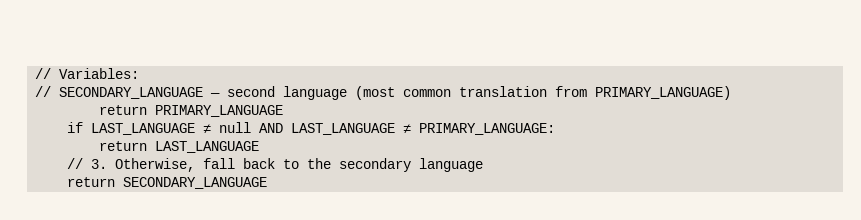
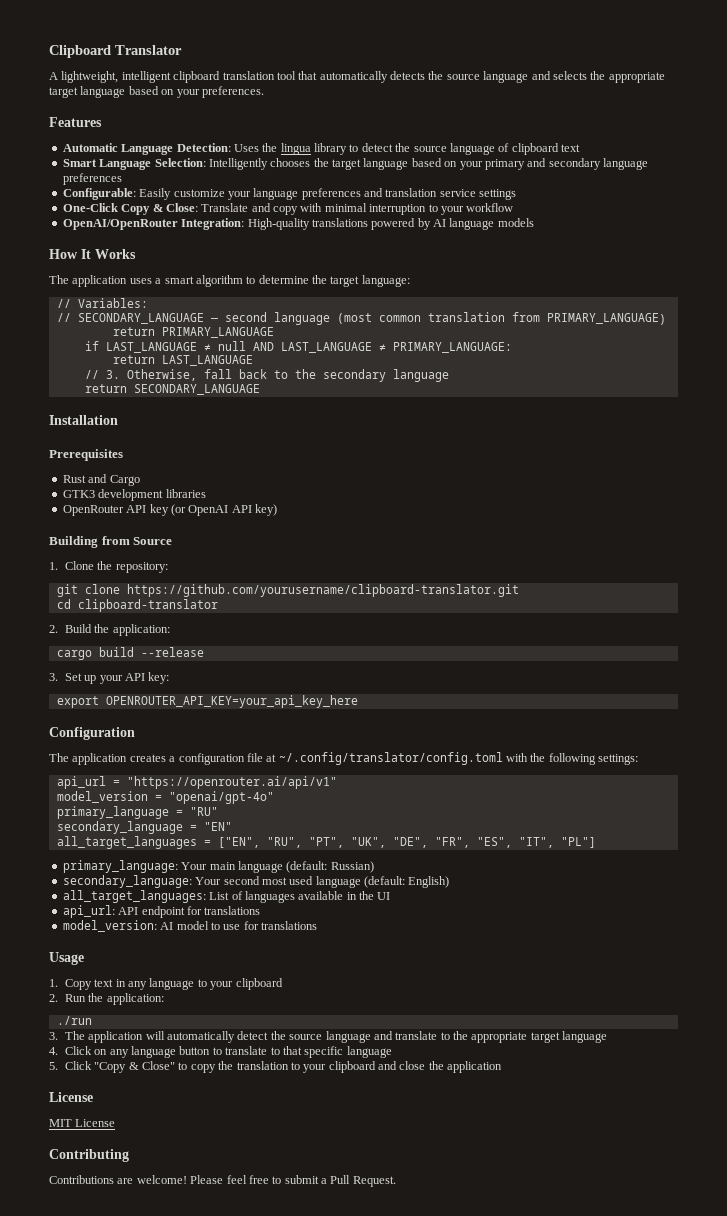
+ Clipboard Translator
+ A lightweight, intelligent clipboard translation tool that automatically detects the source language and selects the appropriate target language based on your preferences.
+ Features
+ Automatic Language Detection: Uses the lingua library to detect the source language of clipboard text
+ Smart Language Selection: Intelligently chooses the target language based on your primary and secondary language preferences
+ Configurable: Easily customize your language preferences and translation service settings
+ One-Click Copy & Close: Translate and copy with minimal interruption to your workflow
+ OpenAI/OpenRouter Integration: High-quality translations powered by AI language models
+ How It Works
+ The application uses a smart algorithm to determine the target language:
+ Installation
+ Prerequisites
+ Rust and Cargo
+ GTK3 development libraries
+ OpenRouter API key (or OpenAI API key)
+ Building from Source
+ 1. Clone the repository:
+ git clone https://github.com/yourusername/clipboard-translator.git
+ cd clipboard-translator
+ 2. Build the application:
+ cargo build --release
+ 3. Set up your API key:
+ export OPENROUTER_API_KEY=your_api_key_here
+ Configuration
+ The application creates a configuration file at ~/.config/translator/config.toml with the following settings:
+ api_url = "https://openrouter.ai/api/v1"
+ model_version = "openai/gpt-4o"
+ primary_language = "RU"
+ secondary_language = "EN"
+ all_target_languages = ["EN", "RU", "PT", "UK", "DE", "FR", "ES", "IT", "PL"]
+ primary_language: Your main language (default: Russian)
+ secondary_language: Your second most used language (default: English)
+ all_target_languages: List of languages available in the UI
+ api_url: API endpoint for translations
+ model_version: AI model to use for translations
+ Usage
+ 1. Copy text in any language to your clipboard
+ 2. Run the application:
+ ./run
+ 3. The application will automatically detect the source language and translate to the appropriate target language
+ 4. Click on any language button to translate to that specific language
+ 5. Click "Copy & Close" to copy the translation to your clipboard and close the application
+ License
+ MIT License
+ Contributing
+ Contributions are welcome! Please feel free to submit a Pull Request.

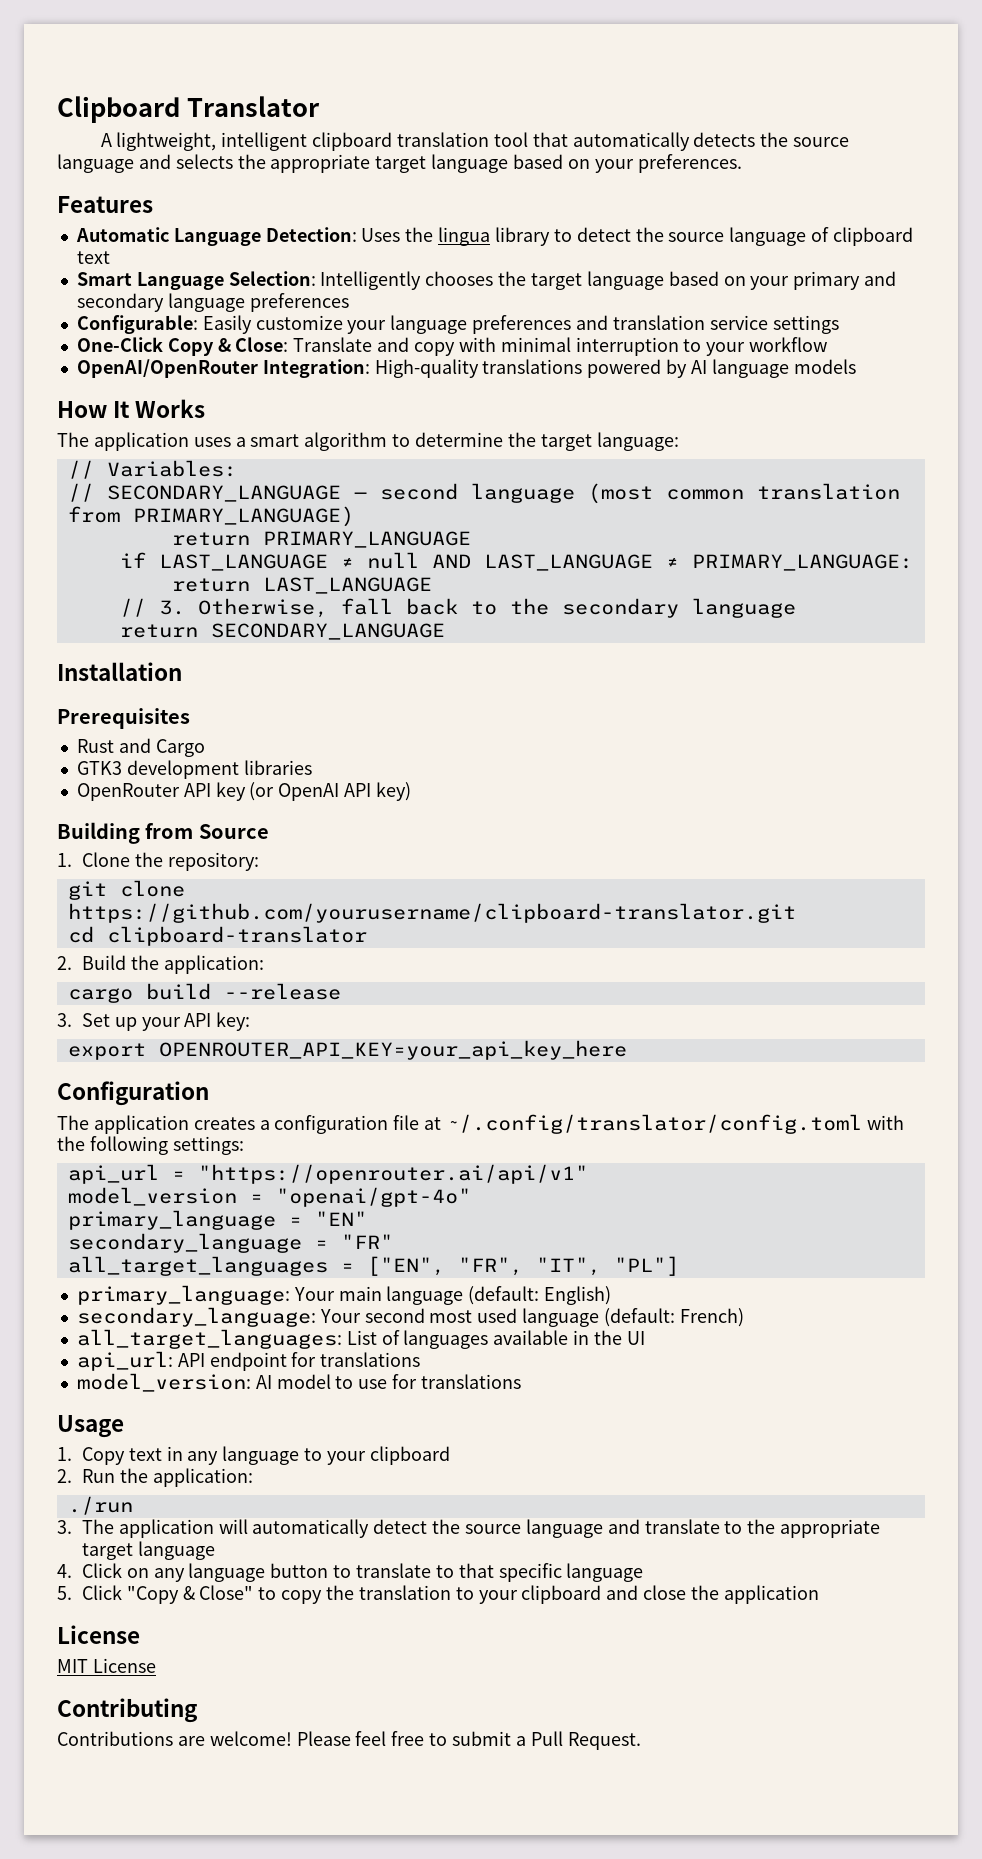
- primary_language = "RU"
+ primary_language = "EN"
- secondary_language = "EN"
+ secondary_language = "FR"
- all_target_languages = ["EN", "RU", "PT", "UK", "DE", "FR", "ES", "IT", "PL"]
+ all_target_languages = ["EN", "FR", "IT", "PL"]
- primary_language: Your main language (default: Russian)
+ primary_language: Your main language (default: English)
- secondary_language: Your second most used language (default: English)
+ secondary_language: Your second most used language (default: French)

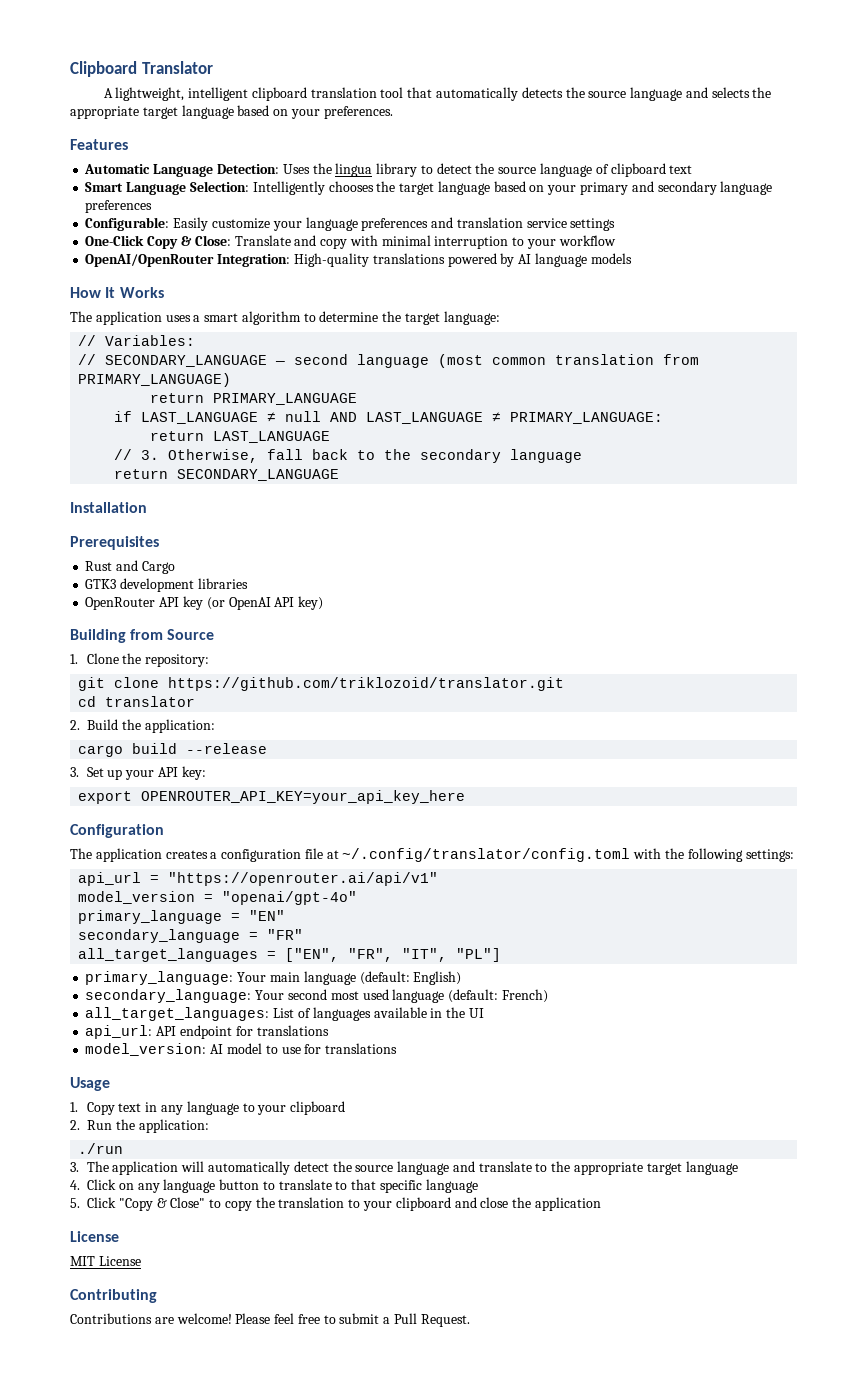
- git clone https://github.com/yourusername/clipboard-translator.git
+ git clone https://github.com/triklozoid/translator.git
- cd clipboard-translator
+ cd translator

